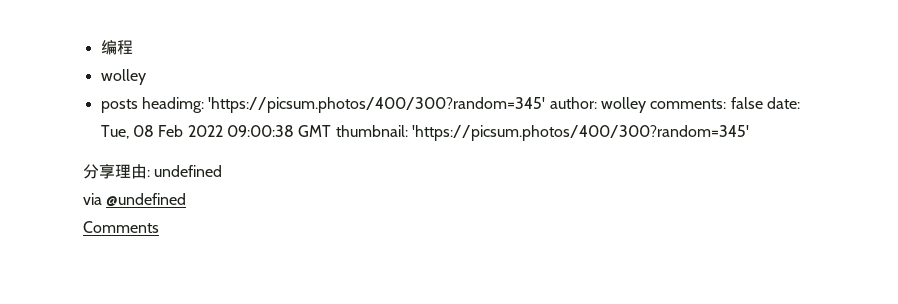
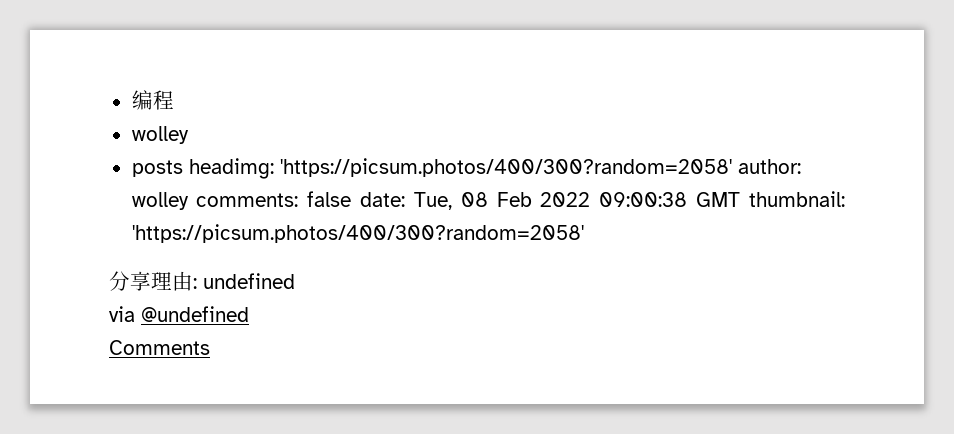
- posts headimg: 'https://picsum.photos/400/300?random=345' author: wolley comments: false date: Tue, 08 Feb 2022 09:00:38 GMT thumbnail: 'https://picsum.photos/400/300?random=345'
+ posts headimg: 'https://picsum.photos/400/300?random=2058' author: wolley comments: false date: Tue, 08 Feb 2022 09:00:38 GMT thumbnail: 'https://picsum.photos/400/300?random=2058'

